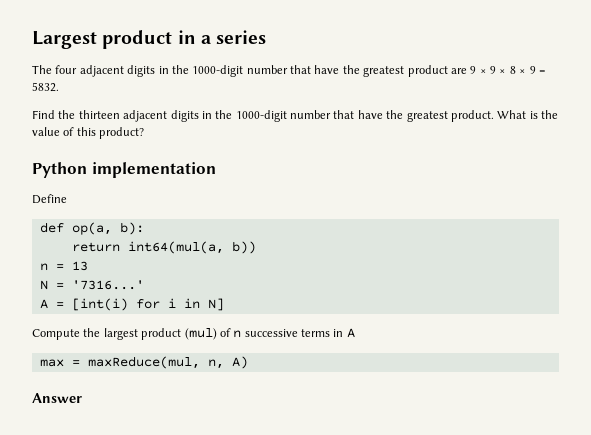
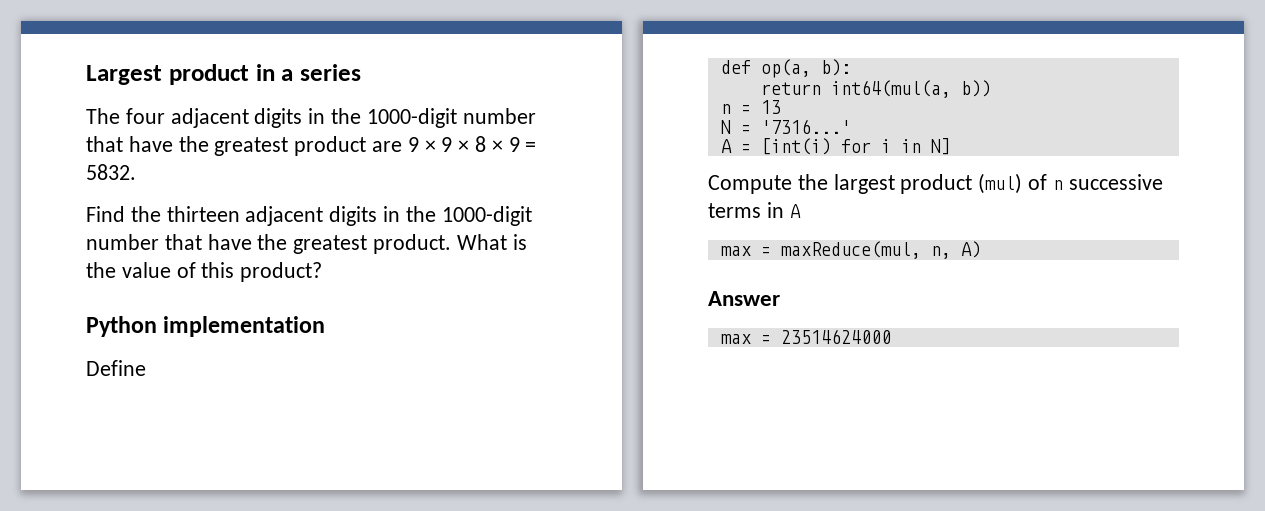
+ max = 23514624000

